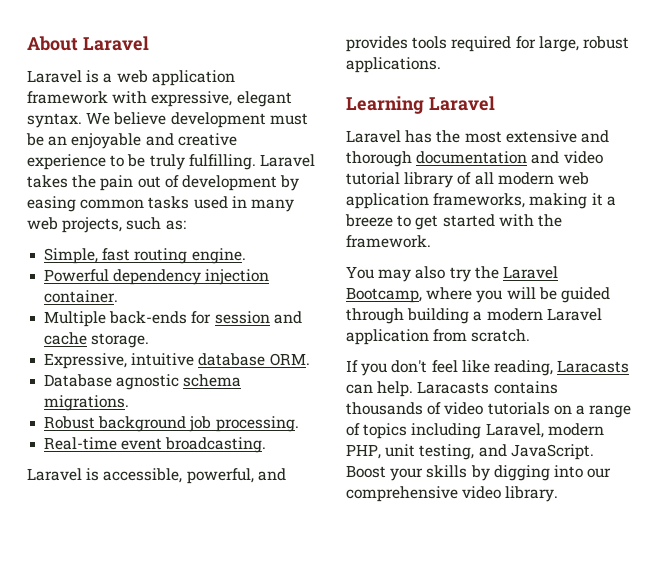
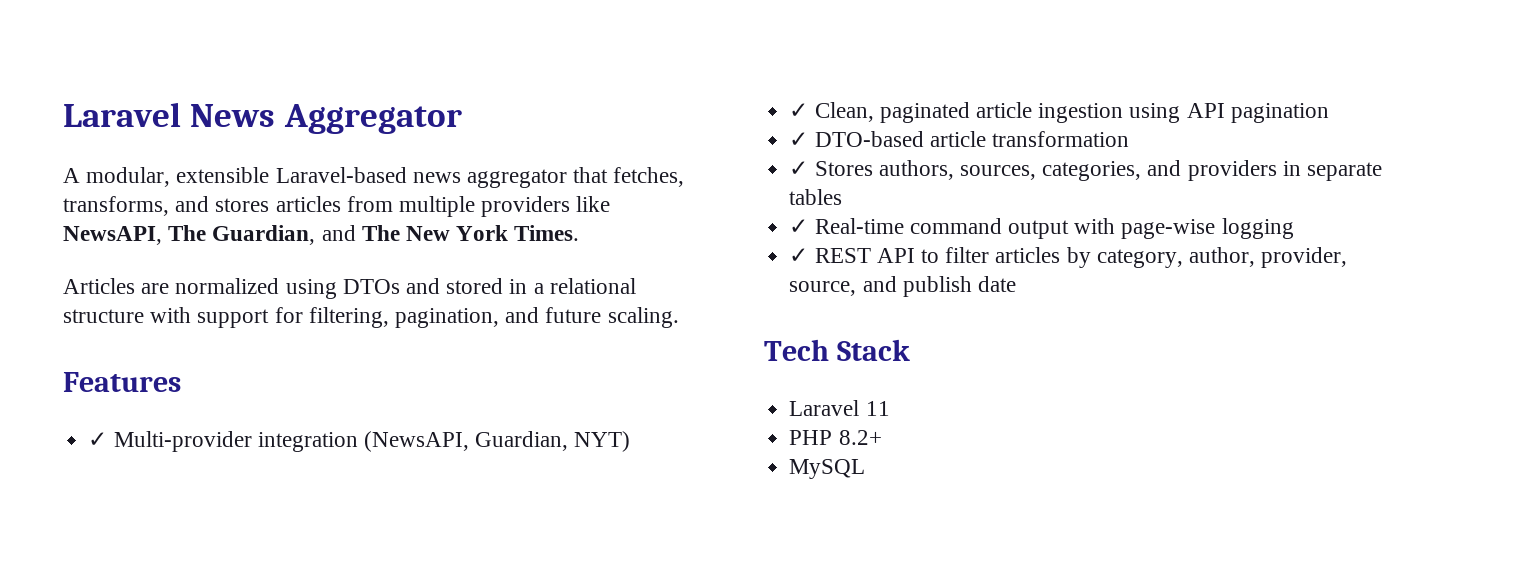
- About Laravel
- Laravel is a web application framework with expressive, elegant syntax. We believe development must be an enjoyable and creative experience to be truly fulfilling. Laravel takes the pain out of development by easing common tasks used in many web projects, such as:
- Simple, fast routing engine.
- Powerful dependency injection container.
- Multiple back-ends for session and cache storage.
- Expressive, intuitive database ORM.
- Database agnostic schema migrations.
- Robust background job processing.
- Real-time event broadcasting.
- Laravel is accessible, powerful, and provides tools required for large, robust applications.
- Learning Laravel
- Laravel has the most extensive and thorough documentation and video tutorial library of all modern web application frameworks, making it a breeze to get started with the framework.
- You may also try the Laravel Bootcamp, where you will be guided through building a modern Laravel application from scratch.
- If you don't feel like reading, Laracasts can help. Laracasts contains thousands of video tutorials on a range of topics including Laravel, modern PHP, unit testing, and JavaScript. Boost your skills by digging into our comprehensive video library.
+ Laravel News Aggregator
+ A modular, extensible Laravel-based news aggregator that fetches, transforms, and stores articles from multiple providers like NewsAPI, The Guardian, and The New York Times.
+ Articles are normalized using DTOs and stored in a relational structure with support for filtering, pagination, and future scaling.
+ Features
+ ✓ Multi-provider integration (NewsAPI, Guardian, NYT)
+ ✓ Clean, paginated article ingestion using API pagination
+ ✓ DTO-based article transformation
+ ✓ Stores authors, sources, categories, and providers in separate tables
+ ✓ Real-time command output with page-wise logging
+ ✓ REST API to filter articles by category, author, provider, source, and publish date
+ Tech Stack
+ Laravel 11
+ PHP 8.2+
+ MySQL

